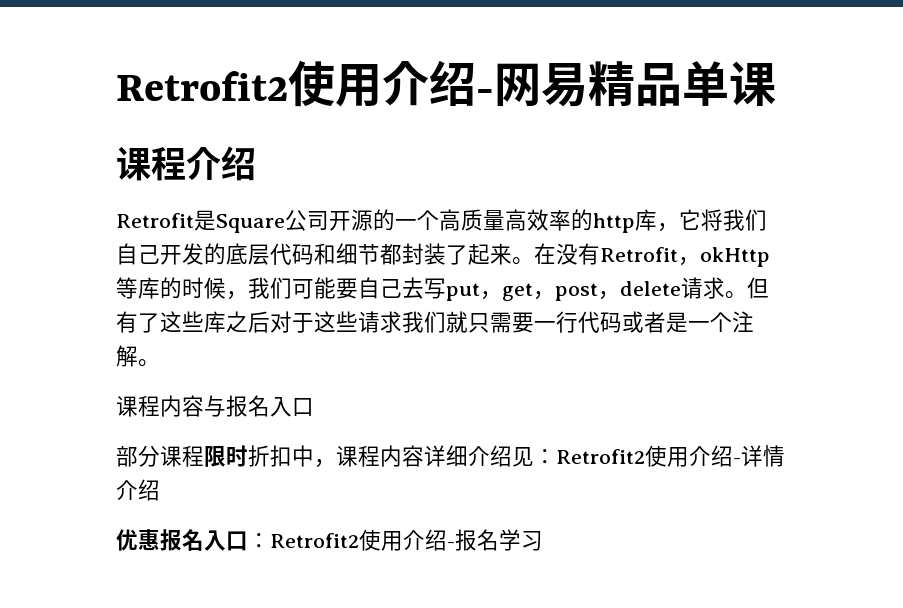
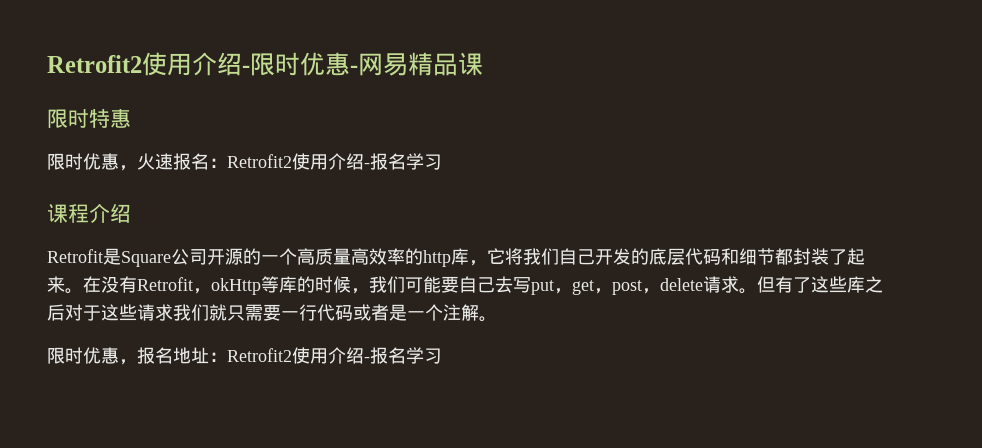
- Retrofit2使用介绍-网易精品单课
+ Retrofit2使用介绍-限时优惠-网易精品课
+ 限时特惠
+ 限时优惠，火速报名：Retrofit2使用介绍-报名学习
- 课程内容与报名入口
- 部分课程限时折扣中，课程内容详细介绍见：Retrofit2使用介绍-详情介绍
- 优惠报名入口：Retrofit2使用介绍-报名学习
+ 限时优惠，报名地址：Retrofit2使用介绍-报名学习

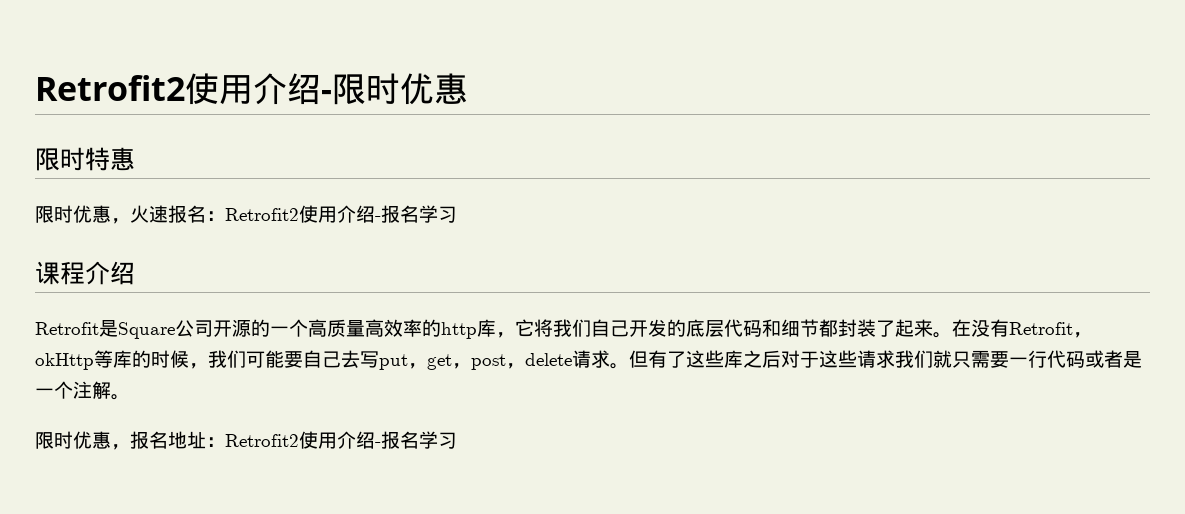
- Retrofit2使用介绍-限时优惠-网易精品课
+ Retrofit2使用介绍-限时优惠

